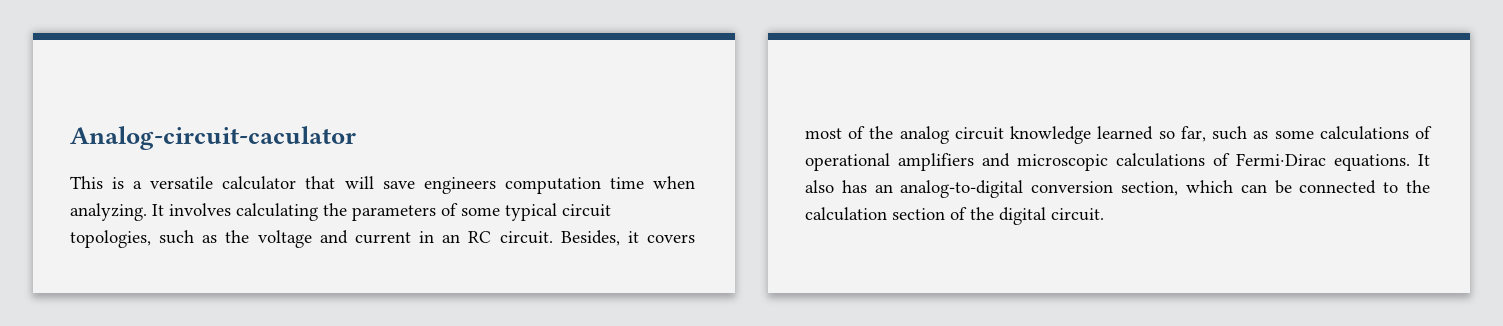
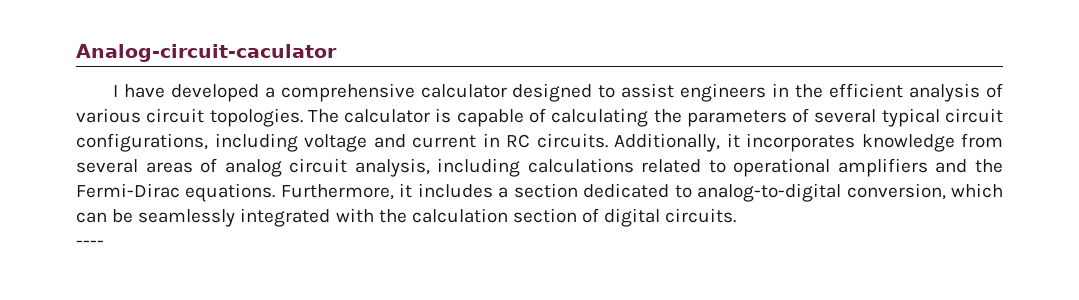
- This is a versatile calculator that will save engineers computation time when analyzing. It involves calculating the parameters of some typical circuit topologies, such as the voltage and current in an RC circuit. Besides, it covers most of the analog circuit knowledge learned so far, such as some calculations of operational amplifiers and microscopic calculations of Fermi·Dirac equations. It also has an analog-to-digital conversion section, which can be connected to the calculation section of the digital circuit.
+ I have developed a comprehensive calculator designed to assist engineers in the efficient analysis of various circuit topologies. The calculator is capable of calculating the parameters of several typical circuit configurations, including voltage and current in RC circuits. Additionally, it incorporates knowledge from several areas of analog circuit analysis, including calculations related to operational amplifiers and the Fermi-Dirac equations. Furthermore, it includes a section dedicated to analog-to-digital conversion, which can be seamlessly integrated with the calculation section of digital circuits.
+ ----

